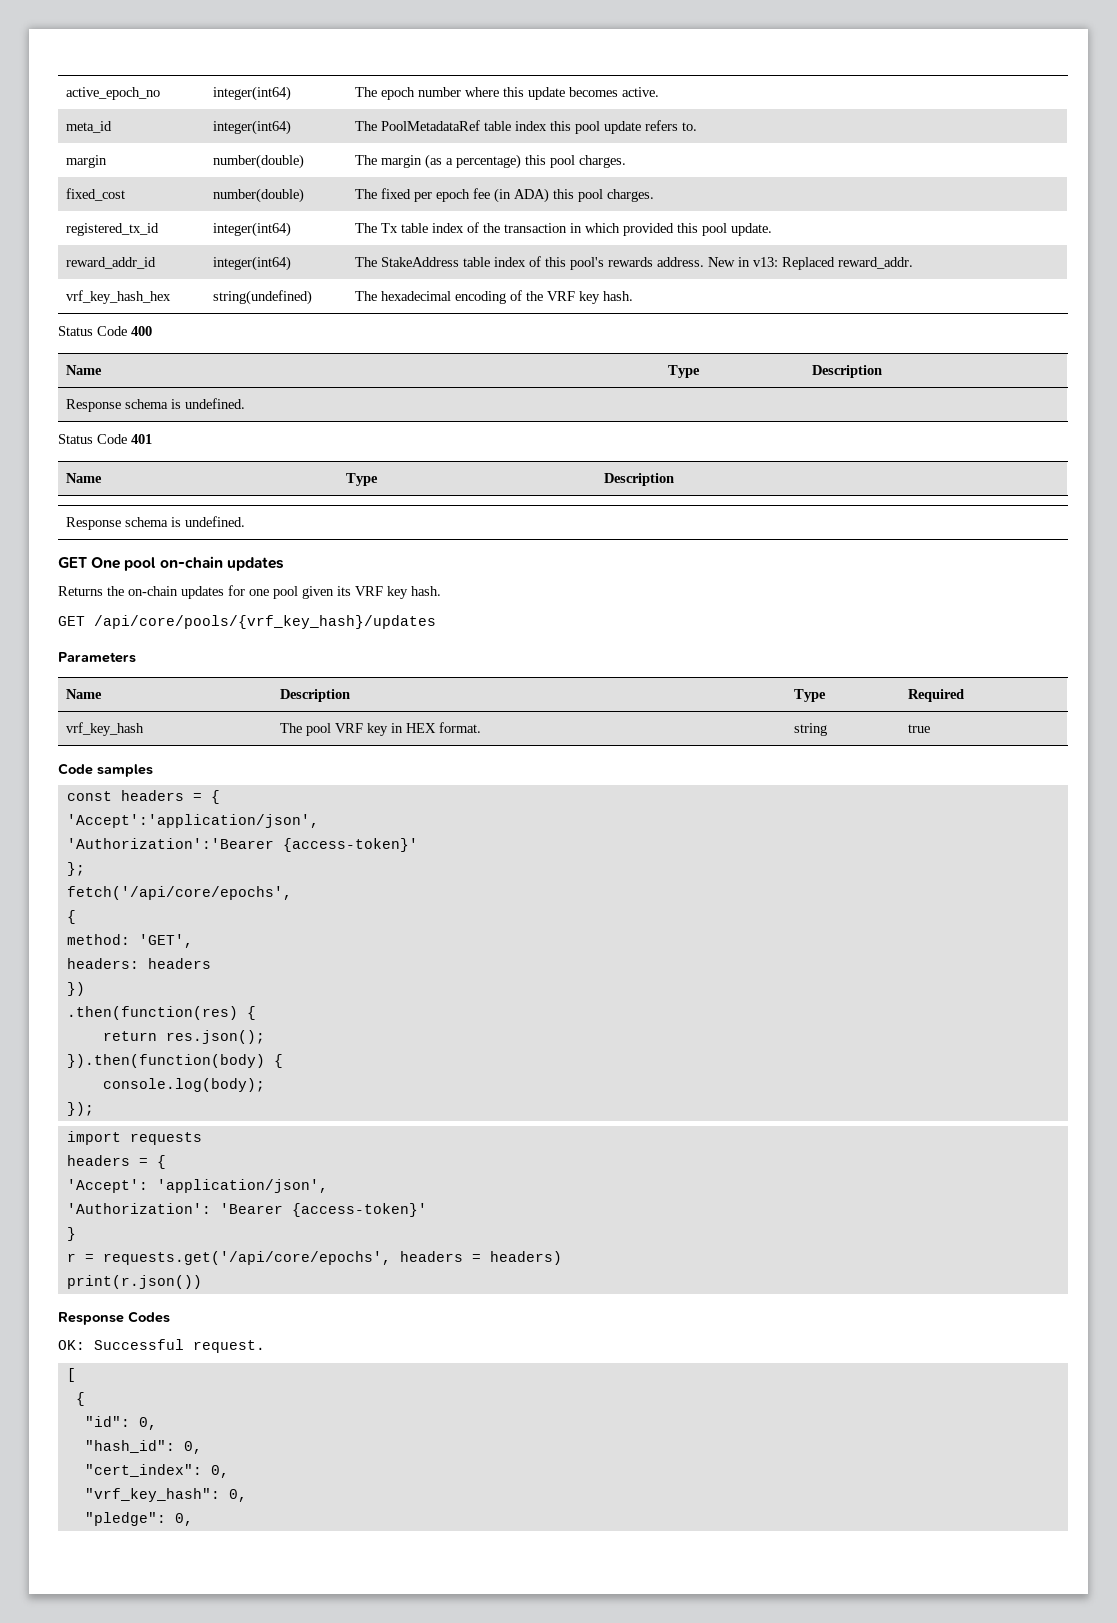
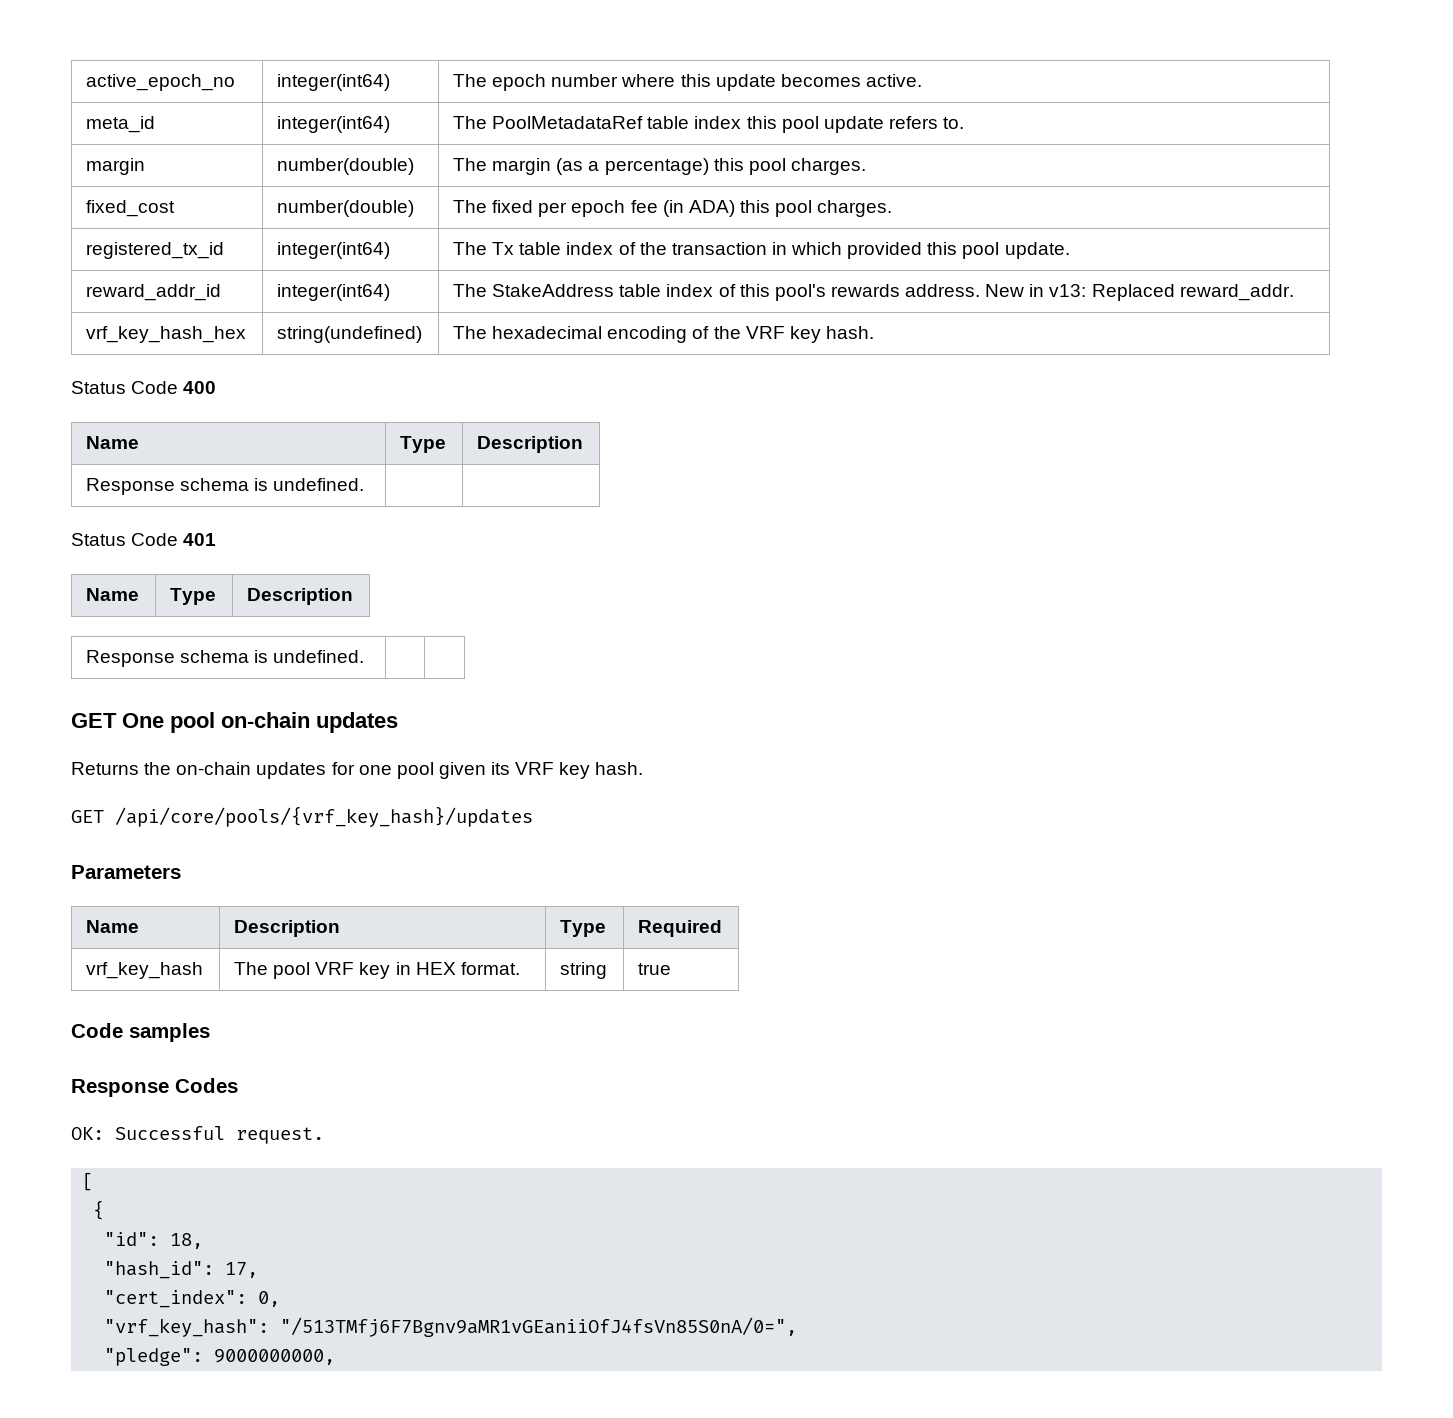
- const headers = {
- 'Accept':'application/json',
- 'Authorization':'Bearer {access-token}'
- };
- fetch('/api/core/epochs',
- {
- method: 'GET',
- headers: headers
- })
- .then(function(res) {
- return res.json();
- }).then(function(body) {
- console.log(body);
- });
- import requests
- headers = {
- 'Accept': 'application/json',
- 'Authorization': 'Bearer {access-token}'
- }
- r = requests.get('/api/core/epochs', headers = headers)
- print(r.json())
- "id": 0,
+ "id": 18,
- "hash_id": 0,
+ "hash_id": 17,
- "vrf_key_hash": 0,
+ "vrf_key_hash": "/513TMfj6F7Bgnv9aMR1vGEaniiOfJ4fsVn85S0nA/0=",
- "pledge": 0,
+ "pledge": 9000000000,

